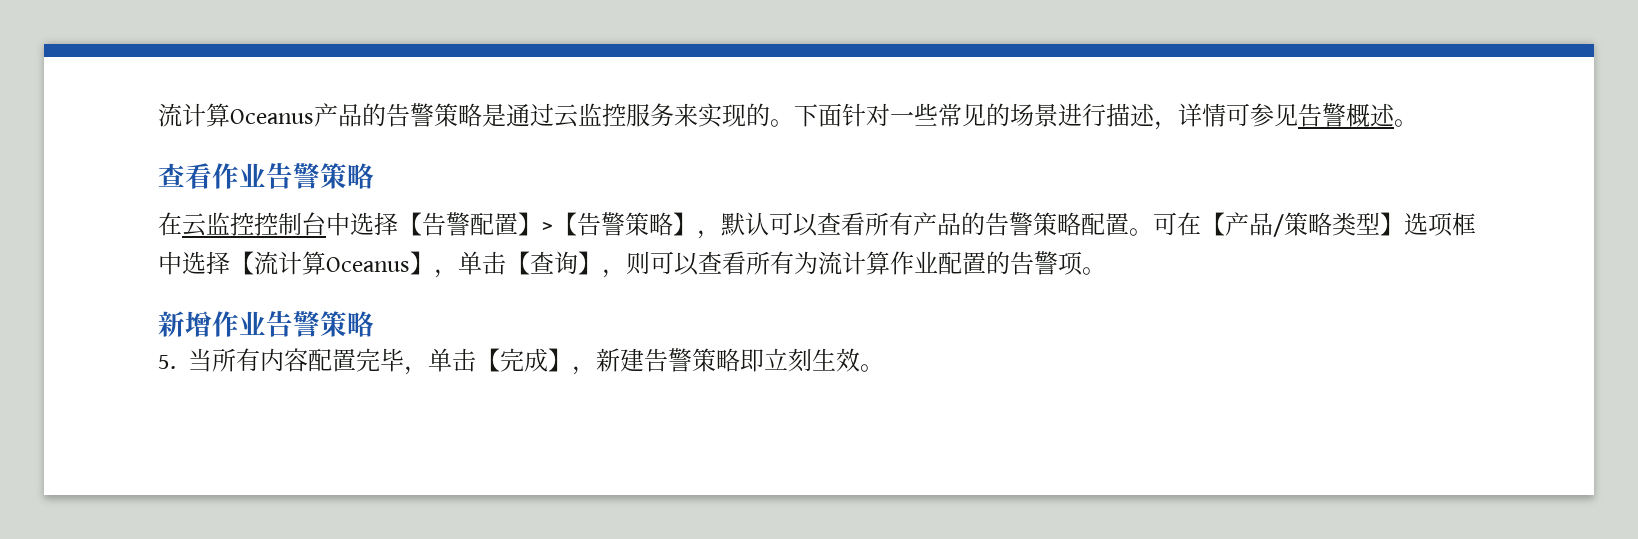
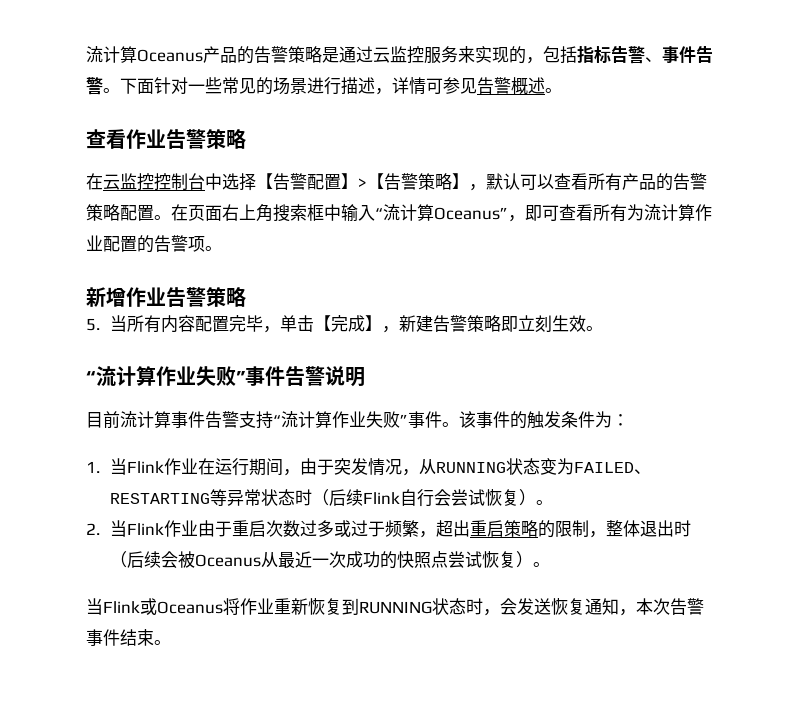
- 流计算Oceanus产品的告警策略是通过云监控服务来实现的。
+ 流计算Oceanus产品的告警策略是通过云监控服务来实现的，包括指标告警、事件告警。
- 可在【产品/策略类型】选项框中选择【流计算Oceanus】，单击【查询】，则可以查看所有为流计算作业配置的告警项。
+ 在页面右上角搜索框中输入“流计算Oceanus”，即可查看所有为流计算作业配置的告警项。
+ “流计算作业失败”事件告警说明
+ 目前流计算事件告警支持“流计算作业失败”事件。该事件的触发条件为：
+ 1.当Flink作业在运行期间，由于突发情况，从RUNNING状态变为FAILED、RESTARTING等异常状态时（后续Flink自行会尝试恢复）。
+ 2.当Flink作业由于重启次数过多或过于频繁，超出重启策略的限制，整体退出时（后续会被Oceanus从最近一次成功的快照点尝试恢复）。
+ 当Flink或Oceanus将作业重新恢复到RUNNING状态时，会发送恢复通知，本次告警事件结束。

